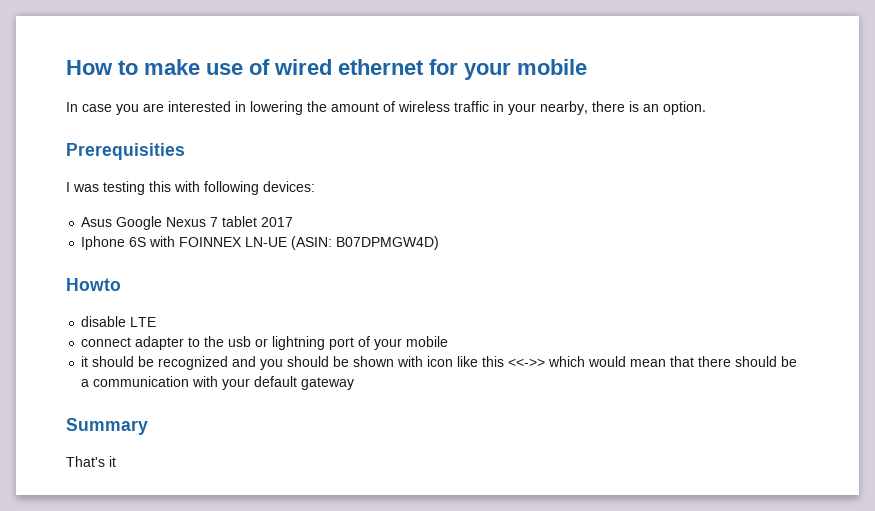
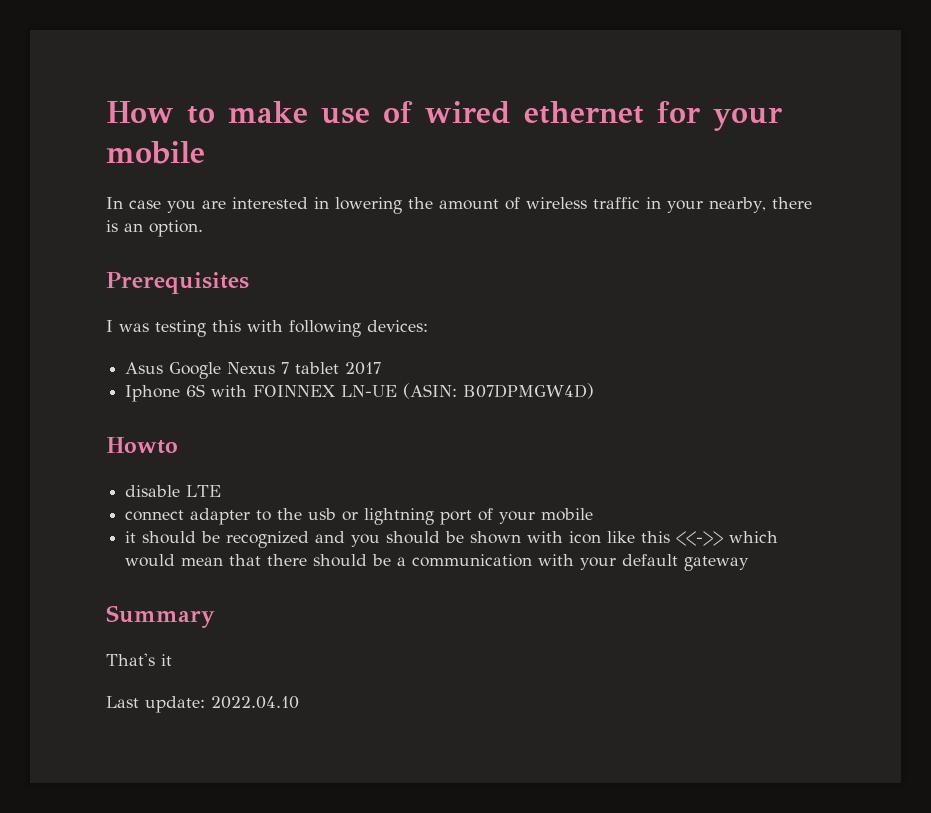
- Prerequisities
+ Prerequisites
+ Last update: 2022.04.10

